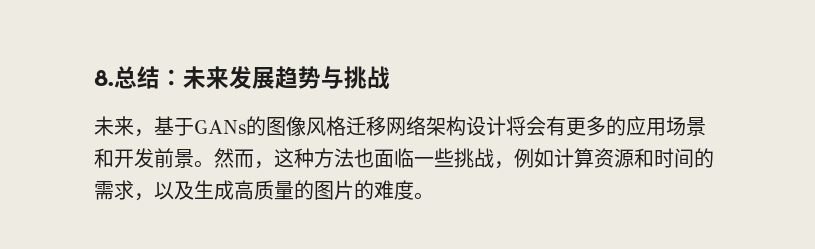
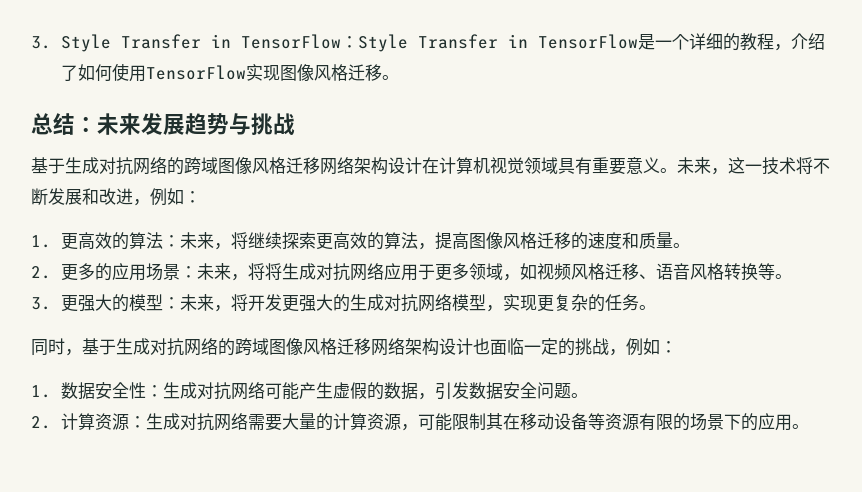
- 8.总结：未来发展趋势与挑战
+ 3. Style Transfer in TensorFlow：Style Transfer in TensorFlow是一个详细的教程，介绍了如何使用TensorFlow实现图像风格迁移。
+ 总结：未来发展趋势与挑战
- 未来，基于GANs的图像风格迁移网络架构设计将会有更多的应用场景和开发前景。然而，这种方法也面临一些挑战，例如计算资源和时间的需求，以及生成高质量的图片的难度。
+ 基于生成对抗网络的跨域图像风格迁移网络架构设计在计算机视觉领域具有重要意义。未来，这一技术将不断发展和改进，例如：
+ 1.更高效的算法：未来，将继续探索更高效的算法，提高图像风格迁移的速度和质量。
+ 2.更多的应用场景：未来，将将生成对抗网络应用于更多领域，如视频风格迁移、语音风格转换等。
+ 3.更强大的模型：未来，将开发更强大的生成对抗网络模型，实现更复杂的任务。
+ 同时，基于生成对抗网络的跨域图像风格迁移网络架构设计也面临一定的挑战，例如：
+ 1.数据安全性：生成对抗网络可能产生虚假的数据，引发数据安全问题。
+ 2.计算资源：生成对抗网络需要大量的计算资源，可能限制其在移动设备等资源有限的场景下的应用。

